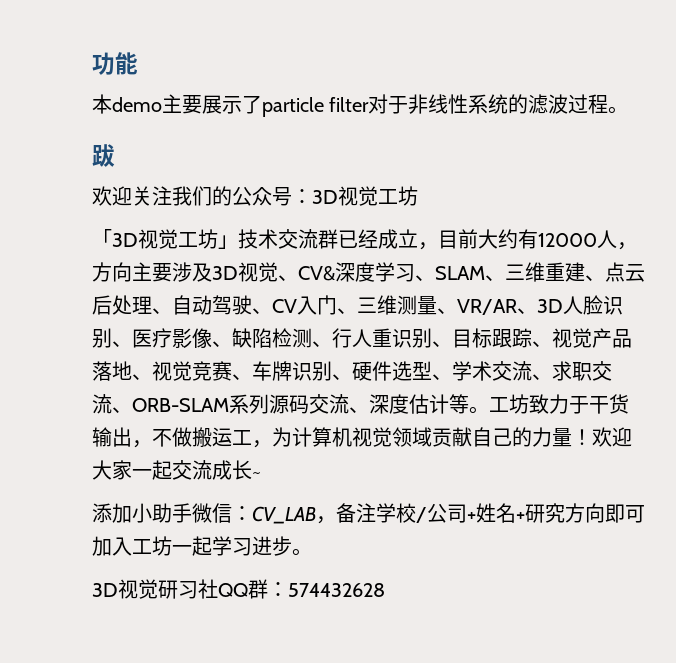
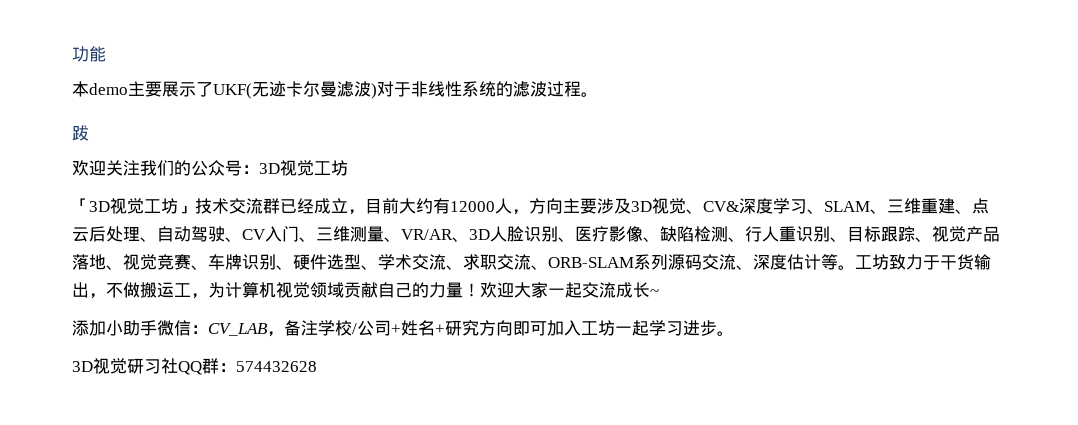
- 本demo主要展示了particle filter对于非线性系统的滤波过程。
+ 本demo主要展示了UKF(无迹卡尔曼滤波)对于非线性系统的滤波过程。

